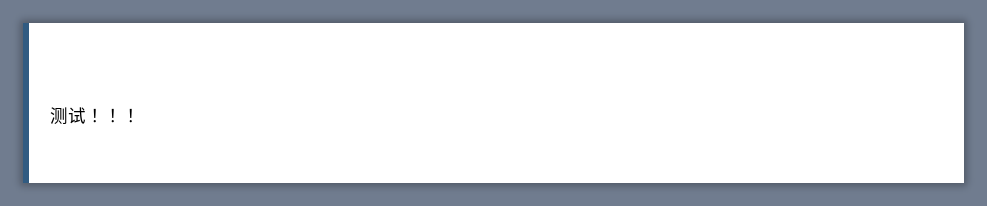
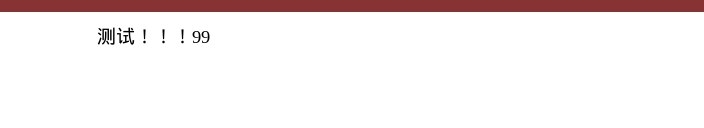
+ 99

